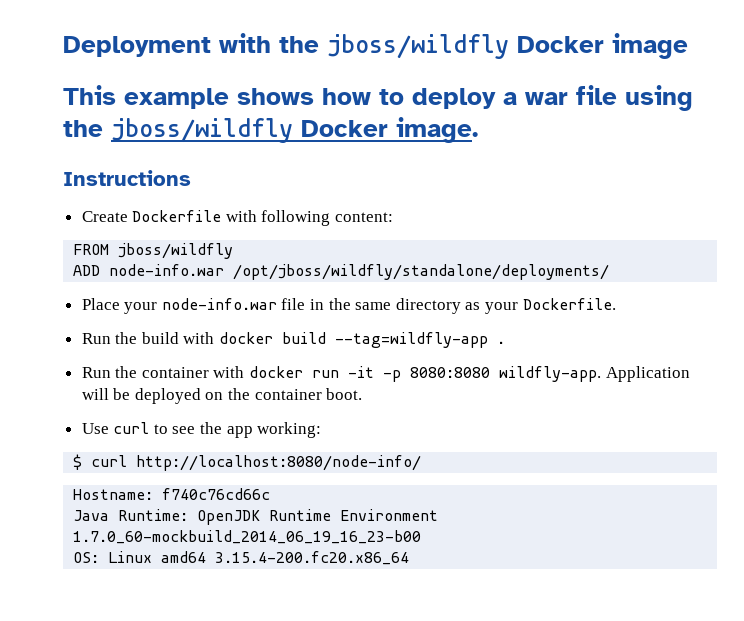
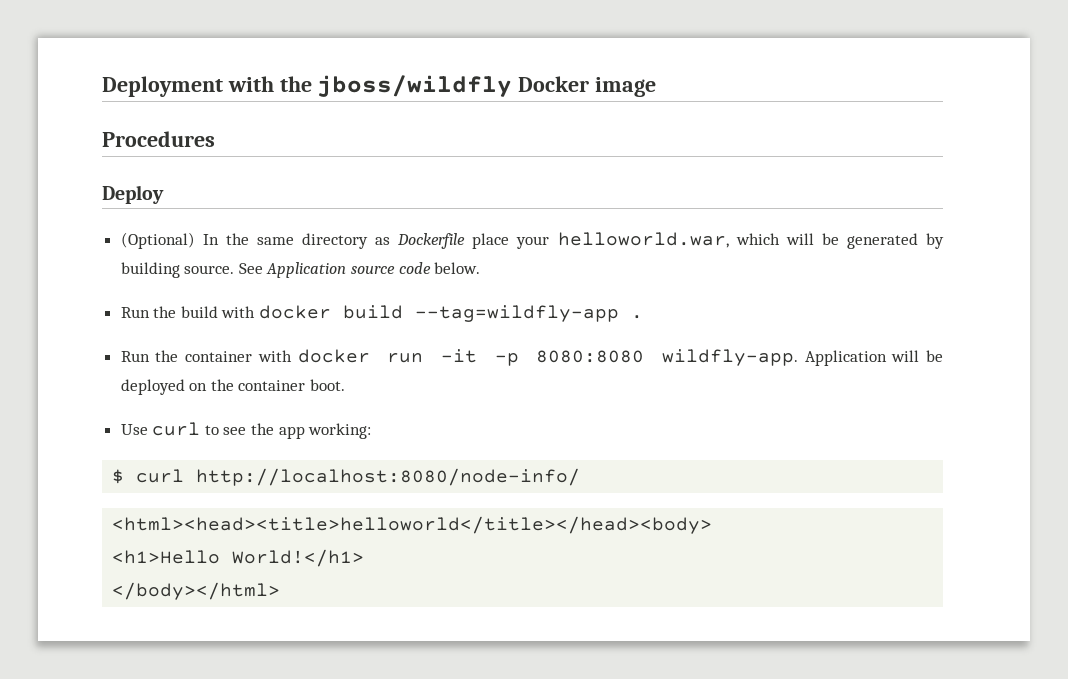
- This example shows how to deploy a war file using the jboss/wildfly Docker image.
- Instructions
- Create Dockerfile with following content:
- FROM jboss/wildfly
- ADD node-info.war /opt/jboss/wildfly/standalone/deployments/
- Place your node-info.war file in the same directory as your Dockerfile.
+ Procedures
+ Deploy
+ (Optional) In the same directory as Dockerfile place your helloworld.war, which will be generated by building source. See Application source code below.
- Hostname: f740c76cd66c
- Java Runtime: OpenJDK Runtime Environment 1.7.0_60-mockbuild_2014_06_19_16_23-b00
- OS: Linux amd64 3.15.4-200.fc20.x86_64
+ <html><head><title>helloworld</title></head><body>
+ <h1>Hello World!</h1>
+ </body></html>

